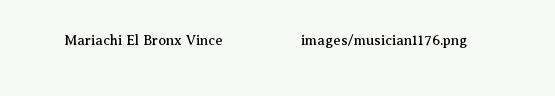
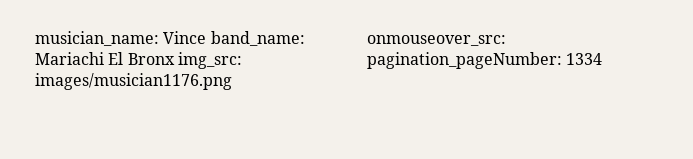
- Mariachi El Bronx Vince images/musician1176.png
+ musician_name: Vince band_name: Mariachi El Bronx img_src: images/musician1176.png onmouseover_src: pagination_pageNumber: 1334

